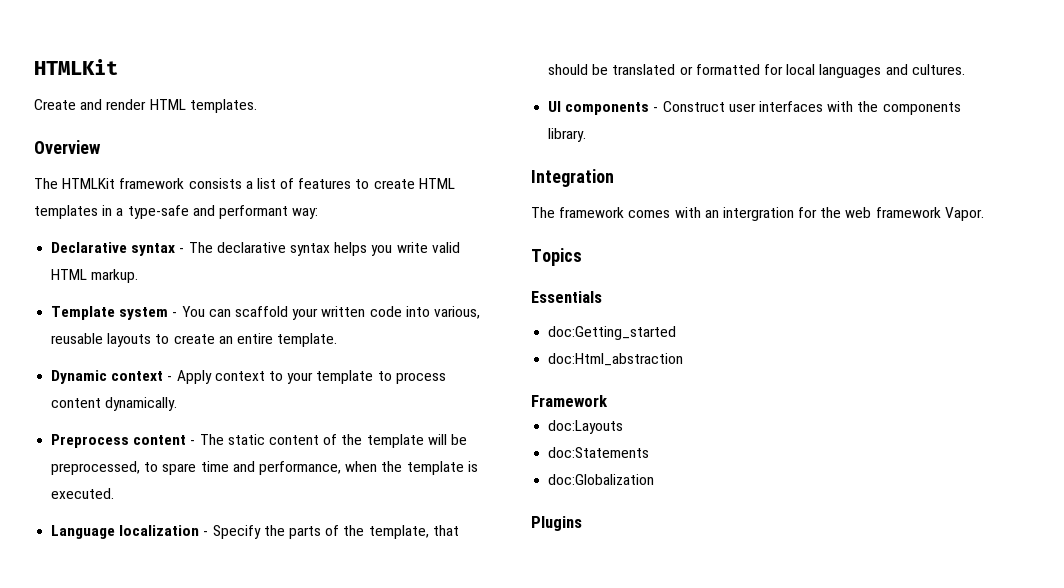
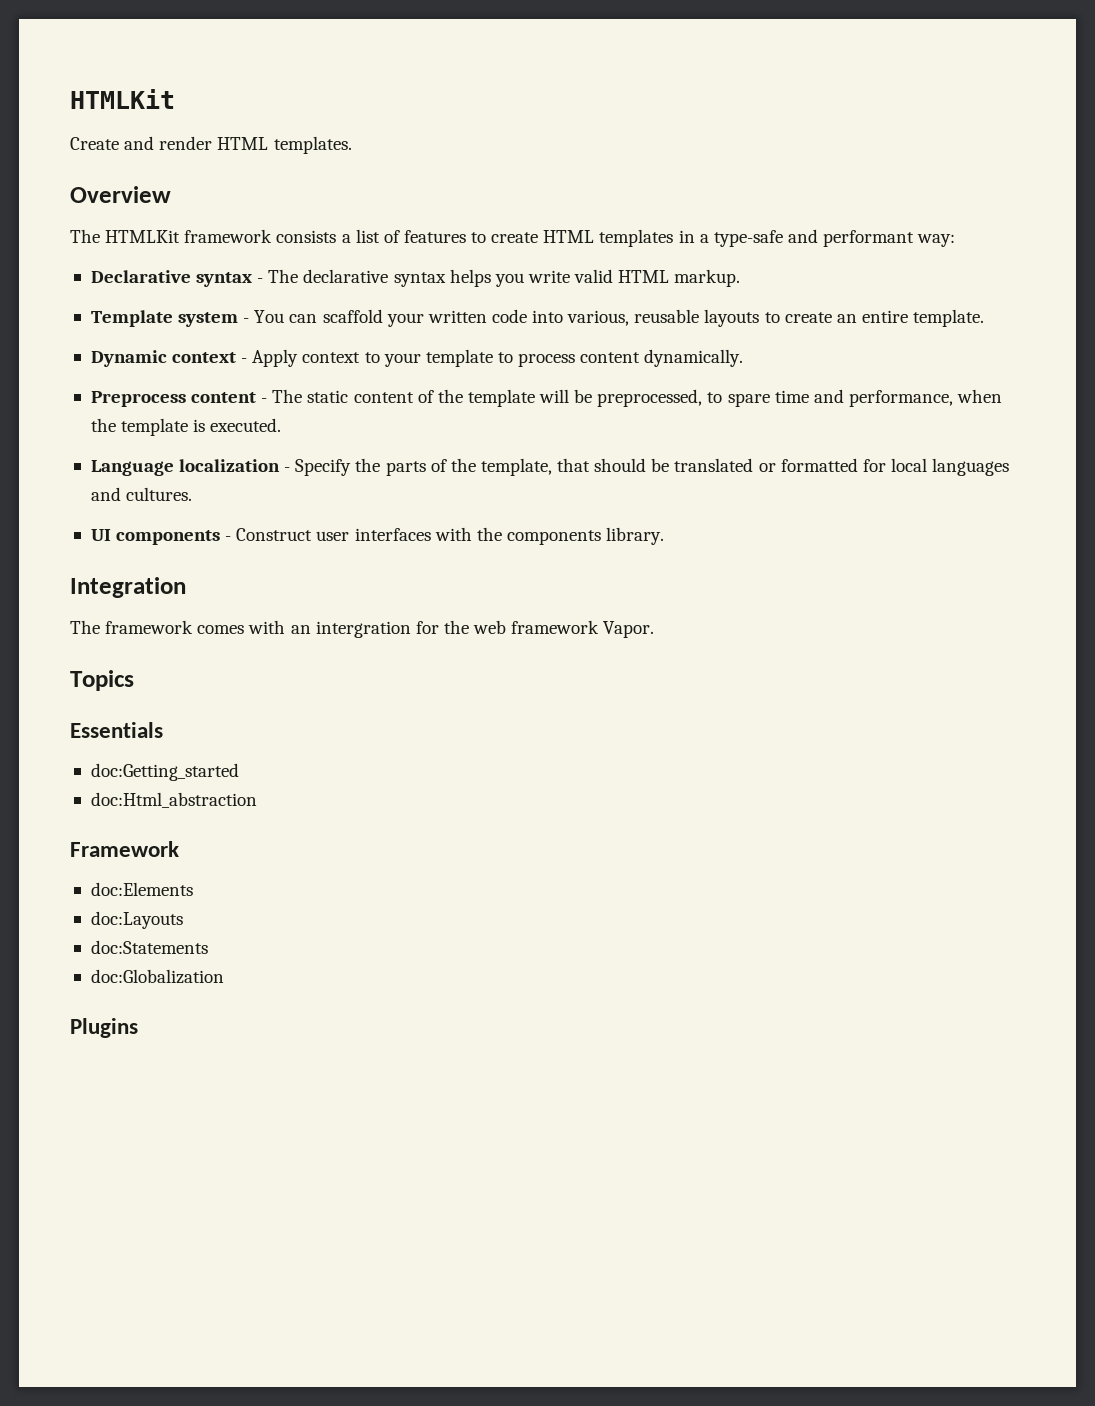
+ doc:Elements

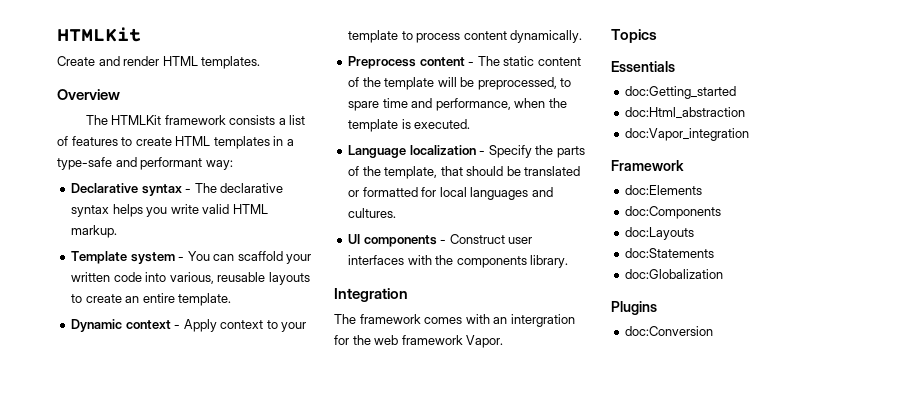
+ doc:Vapor_integration
+ doc:Components
+ doc:Conversion

